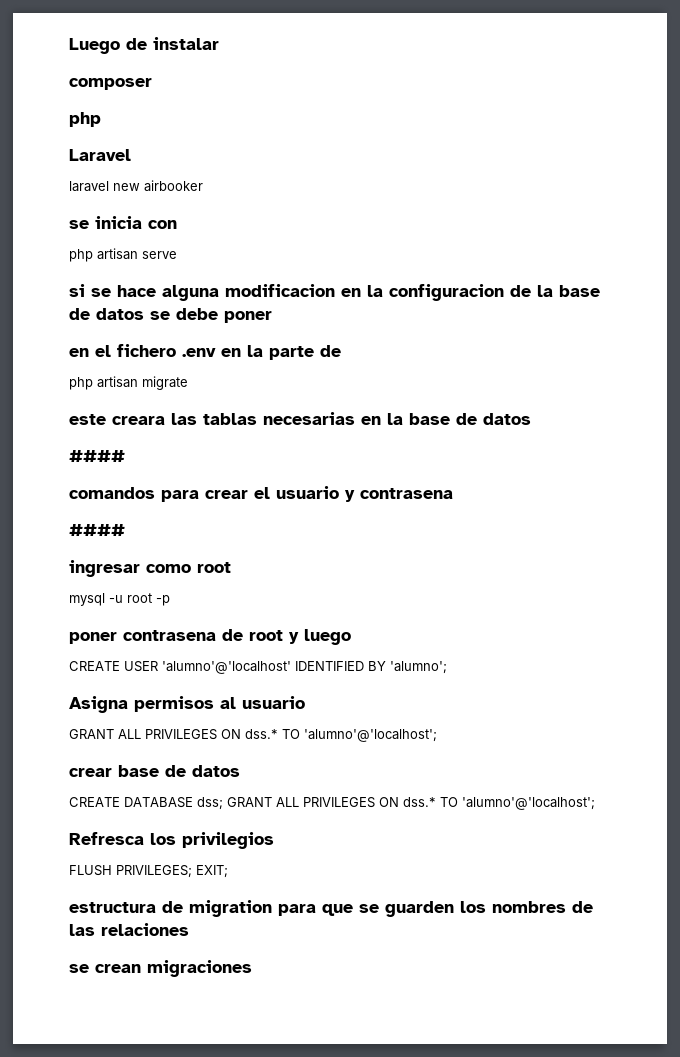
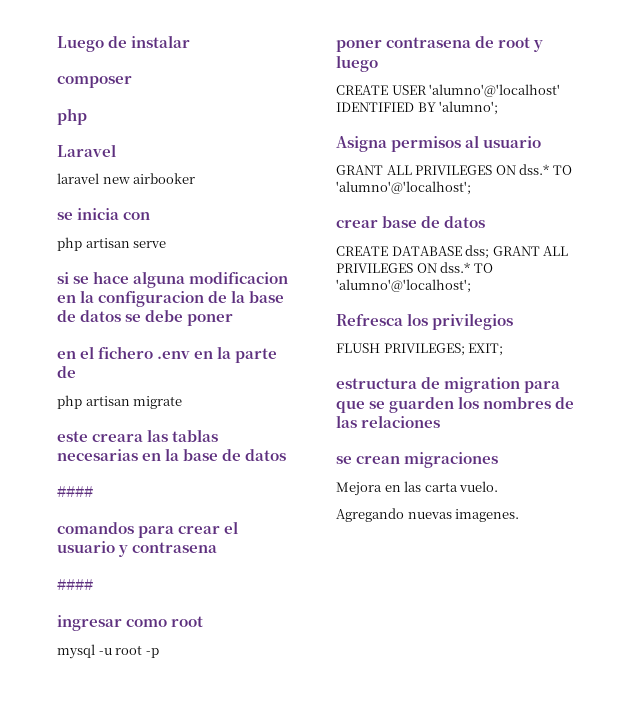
+ Mejora en las carta vuelo.
+ Agregando nuevas imagenes.

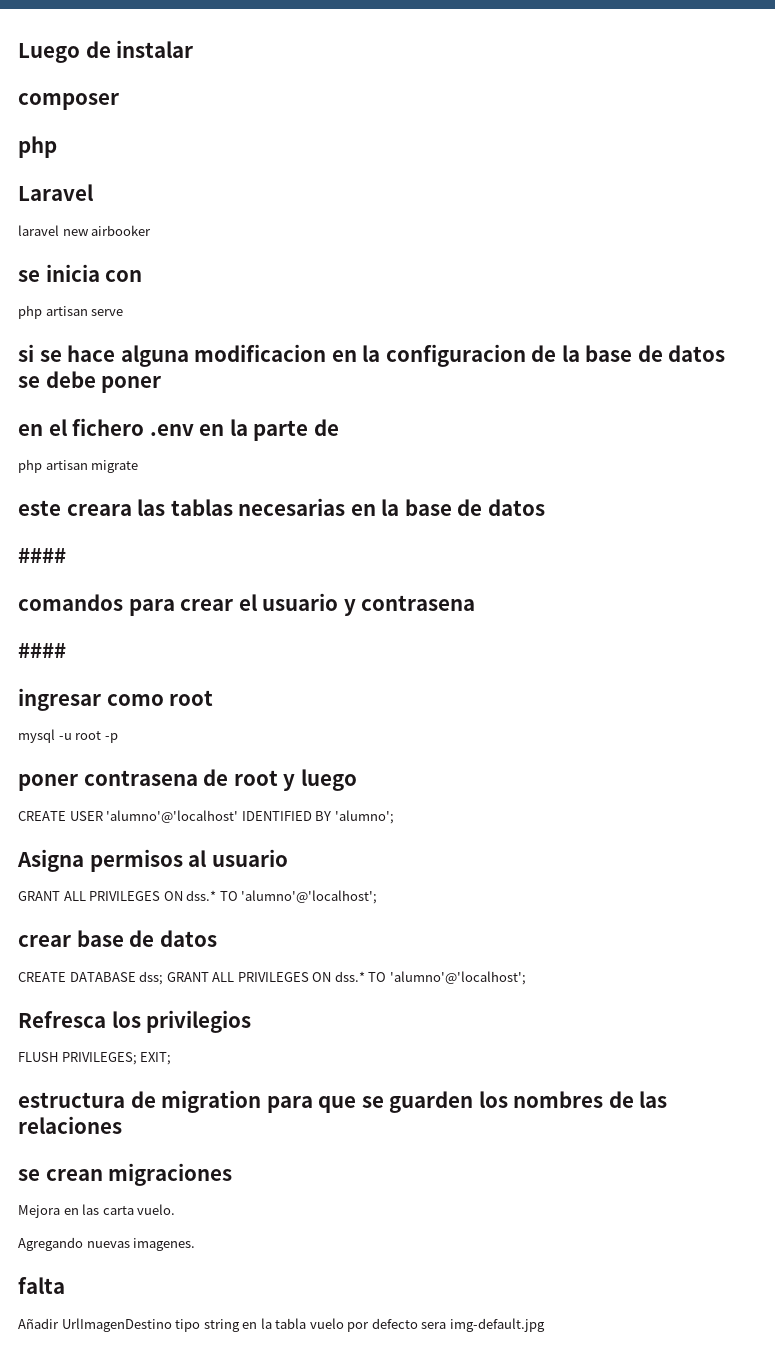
+ falta
+ Añadir UrlImagenDestino tipo string en la tabla vuelo por defecto sera img-default.jpg

